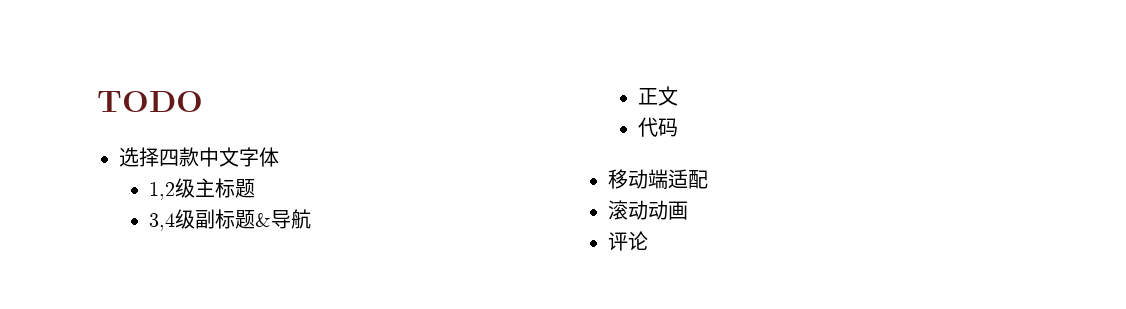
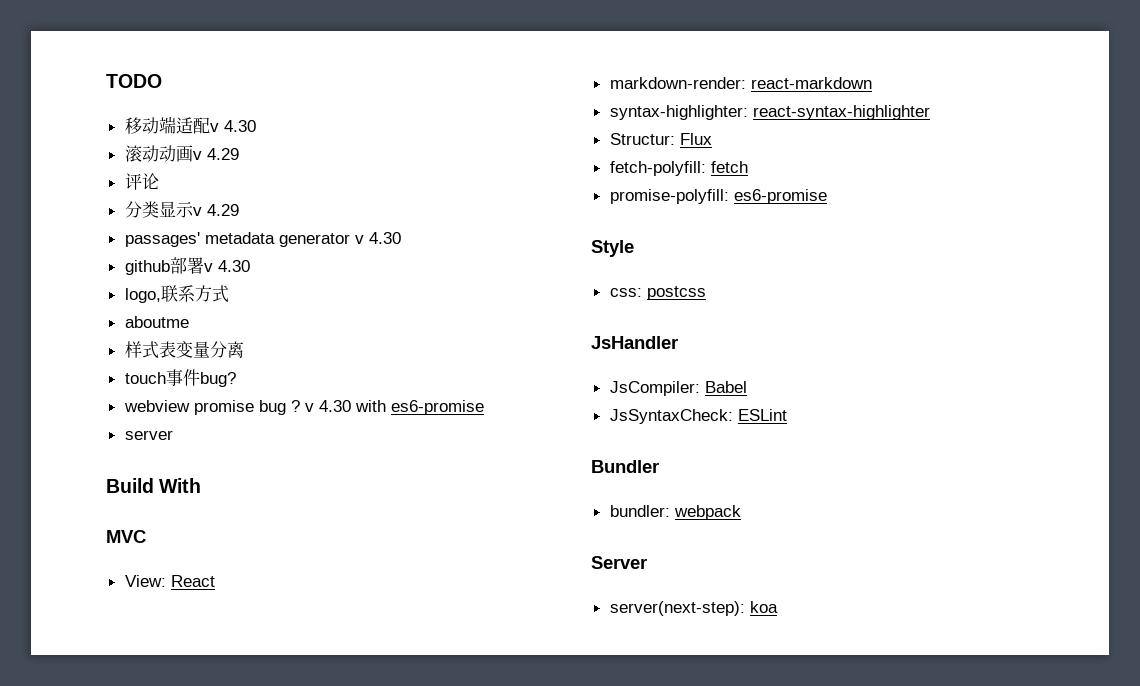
- 选择四款中文字体
- 1,2级主标题
- 3,4级副标题&导航
- 正文
- 代码
- 移动端适配
+ 移动端适配v 4.30
- 滚动动画
+ 滚动动画v 4.29
+ 分类显示v 4.29
+ passages' metadata generator v 4.30
+ github部署v 4.30
+ logo,联系方式
+ aboutme
+ 样式表变量分离
+ touch事件bug?
+ webview promise bug ? v 4.30 with es6-promise
+ server
+ Build With
+ MVC
+ View: React
+ markdown-render: react-markdown
+ syntax-highlighter: react-syntax-highlighter
+ Structur: Flux
+ fetch-polyfill: fetch
+ promise-polyfill: es6-promise
+ Style
+ css: postcss
+ JsHandler
+ JsCompiler: Babel
+ JsSyntaxCheck: ESLint
+ Bundler
+ bundler: webpack
+ Server
+ server(next-step): koa

